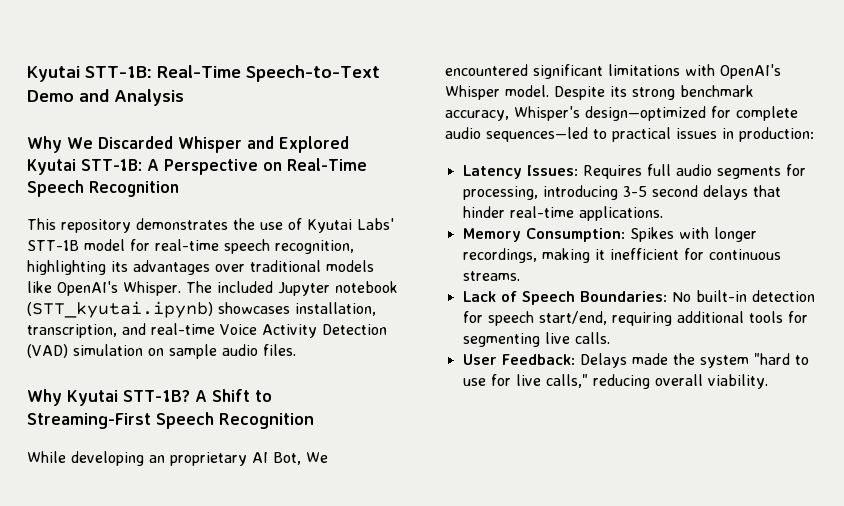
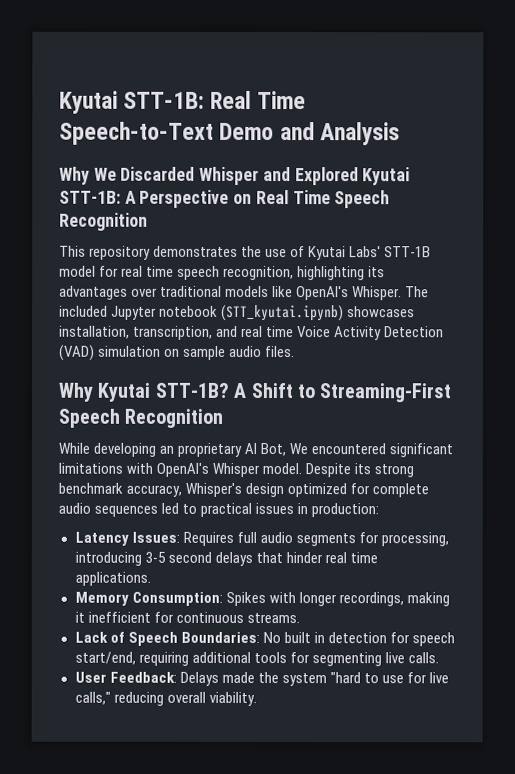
- Kyutai STT-1B: Real-Time Speech-to-Text Demo and Analysis
+ Kyutai STT-1B: Real Time Speech-to-Text Demo and Analysis
- Why We Discarded Whisper and Explored Kyutai STT-1B: A Perspective on Real-Time Speech Recognition
+ Why We Discarded Whisper and Explored Kyutai STT-1B: A Perspective on Real Time Speech Recognition
- This repository demonstrates the use of Kyutai Labs' STT-1B model for real-time speech recognition, highlighting its advantages over traditional models like OpenAI's Whisper.
+ This repository demonstrates the use of Kyutai Labs' STT-1B model for real time speech recognition, highlighting its advantages over traditional models like OpenAI's Whisper.
- The included Jupyter notebook (STT_kyutai.ipynb) showcases installation, transcription, and real-time Voice Activity Detection (VAD) simulation on sample audio files.
+ The included Jupyter notebook (STT_kyutai.ipynb) showcases installation, transcription, and real time Voice Activity Detection (VAD) simulation on sample audio files.
- Despite its strong benchmark accuracy, Whisper's design—optimized for complete audio sequences—led to practical issues in production:
+ Despite its strong benchmark accuracy, Whisper's design optimized for complete audio sequences led to practical issues in production:
- Latency Issues: Requires full audio segments for processing, introducing 3-5 second delays that hinder real-time applications.
+ Latency Issues: Requires full audio segments for processing, introducing 3-5 second delays that hinder real time applications.
- Lack of Speech Boundaries: No built-in detection for speech start/end, requiring additional tools for segmenting live calls.
+ Lack of Speech Boundaries: No built in detection for speech start/end, requiring additional tools for segmenting live calls.

